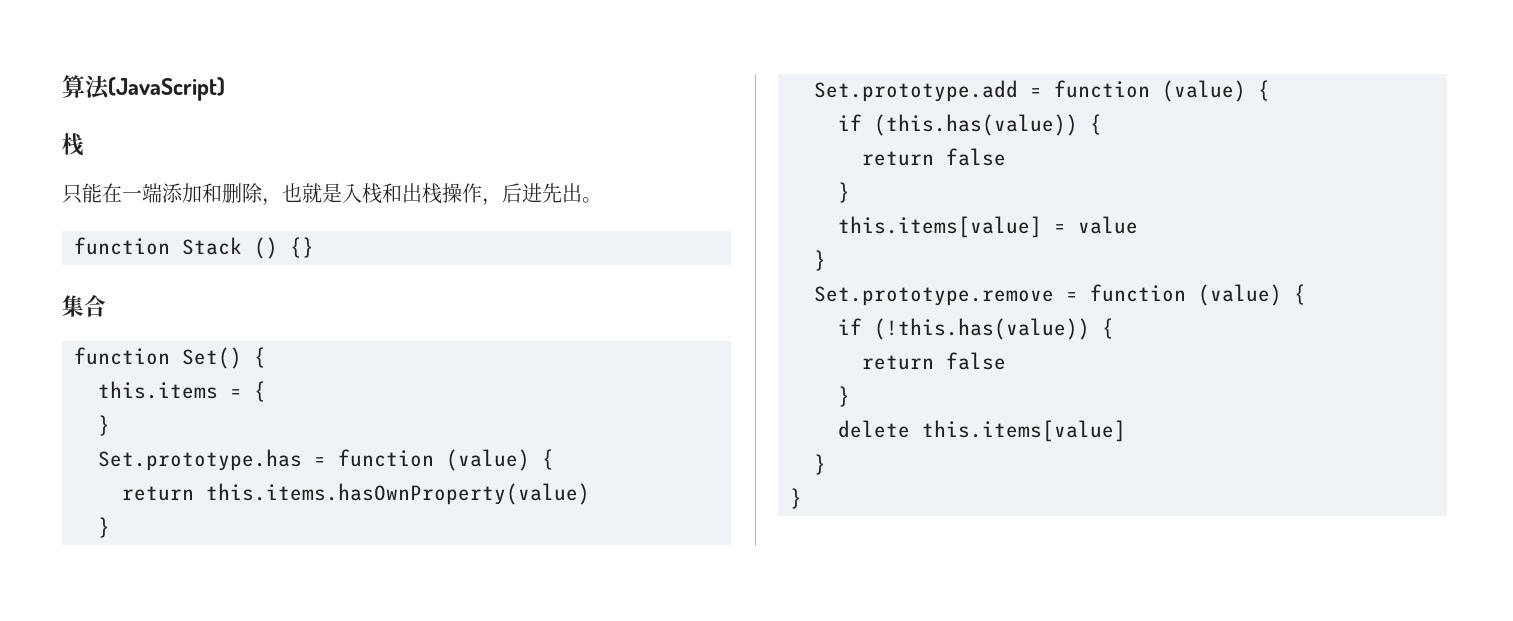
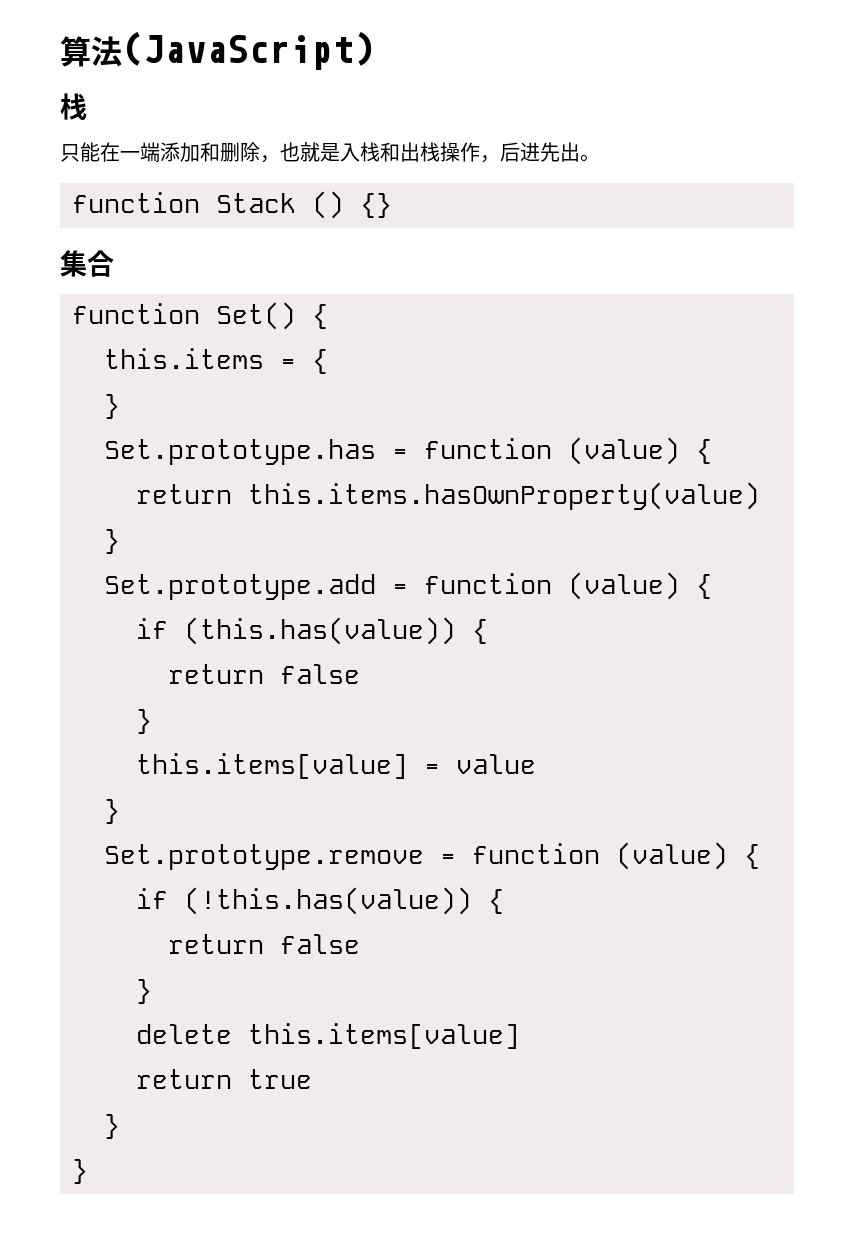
+ return true

